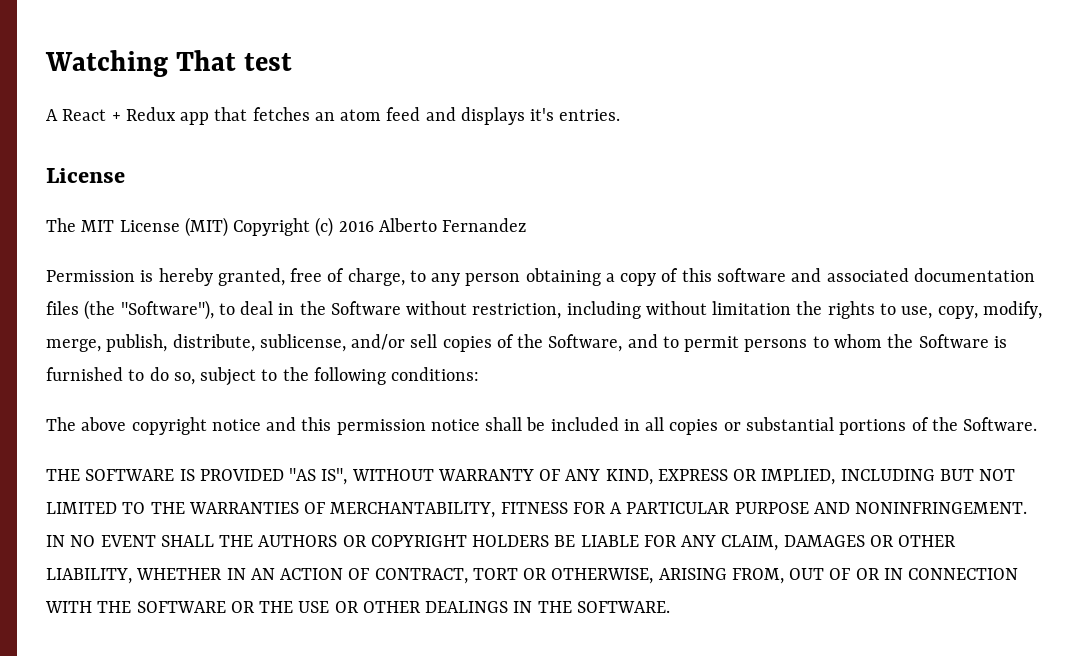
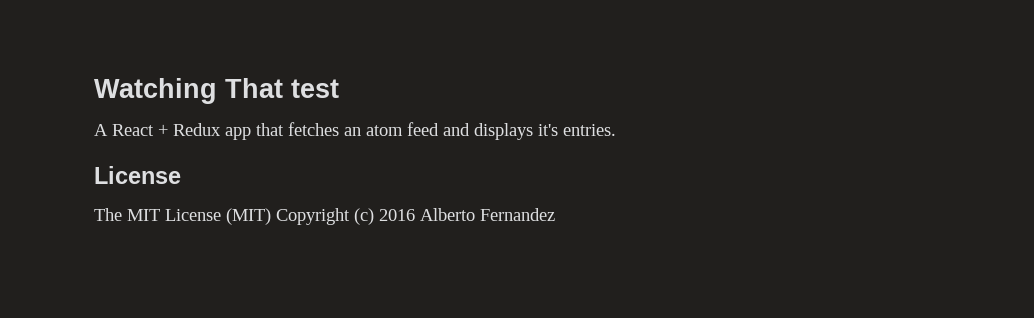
- Permission is hereby granted, free of charge, to any person obtaining a copy of this software and associated documentation files (the "Software"), to deal in the Software without restriction, including without limitation the rights to use, copy, modify, merge, publish, distribute, sublicense, and/or sell copies of the Software, and to permit persons to whom the Software is furnished to do so, subject to the following conditions:
- The above copyright notice and this permission notice shall be included in all copies or substantial portions of the Software.
- THE SOFTWARE IS PROVIDED "AS IS", WITHOUT WARRANTY OF ANY KIND, EXPRESS OR IMPLIED, INCLUDING BUT NOT LIMITED TO THE WARRANTIES OF MERCHANTABILITY, FITNESS FOR A PARTICULAR PURPOSE AND NONINFRINGEMENT. IN NO EVENT SHALL THE AUTHORS OR COPYRIGHT HOLDERS BE LIABLE FOR ANY CLAIM, DAMAGES OR OTHER LIABILITY, WHETHER IN AN ACTION OF CONTRACT, TORT OR OTHERWISE, ARISING FROM, OUT OF OR IN CONNECTION WITH THE SOFTWARE OR THE USE OR OTHER DEALINGS IN THE SOFTWARE.

